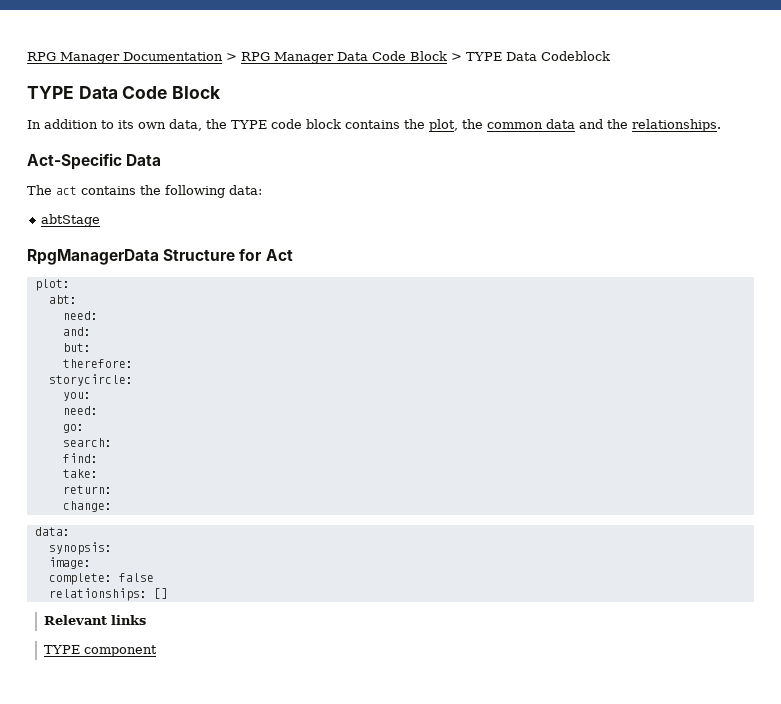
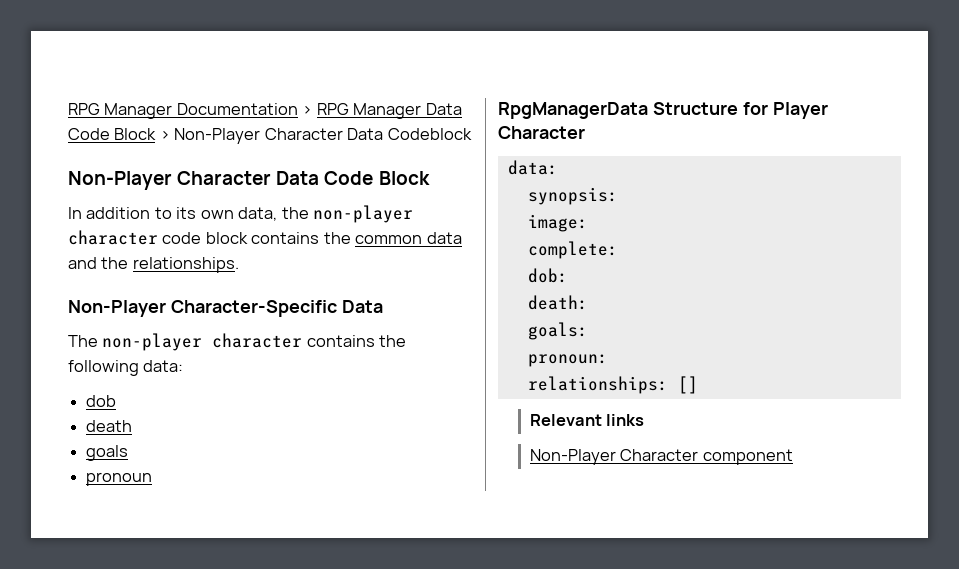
- RPG Manager Documentation > RPG Manager Data Code Block > TYPE Data Codeblock
+ RPG Manager Documentation > RPG Manager Data Code Block > Non-Player Character Data Codeblock
- TYPE Data Code Block
+ Non-Player Character Data Code Block
- In addition to its own data, the TYPE code block contains the plot, the common data and the relationships.
+ In addition to its own data, the non-player character code block contains the common data and the relationships.
- Act-Specific Data
+ Non-Player Character-Specific Data
- The act contains the following data:
+ The non-player character contains the following data:
- abtStage
+ dob
+ death
+ goals
+ pronoun
- RpgManagerData Structure for Act
- plot:
- abt:
- need:
- and:
- but:
- therefore:
- storycircle:
- you:
- need:
- go:
- search:
- find:
- take:
- return:
- change:
+ RpgManagerData Structure for Player Character
- complete: false
+ complete:
+ dob:
+ death:
+ goals:
+ pronoun:
- TYPE component
+ Non-Player Character component

